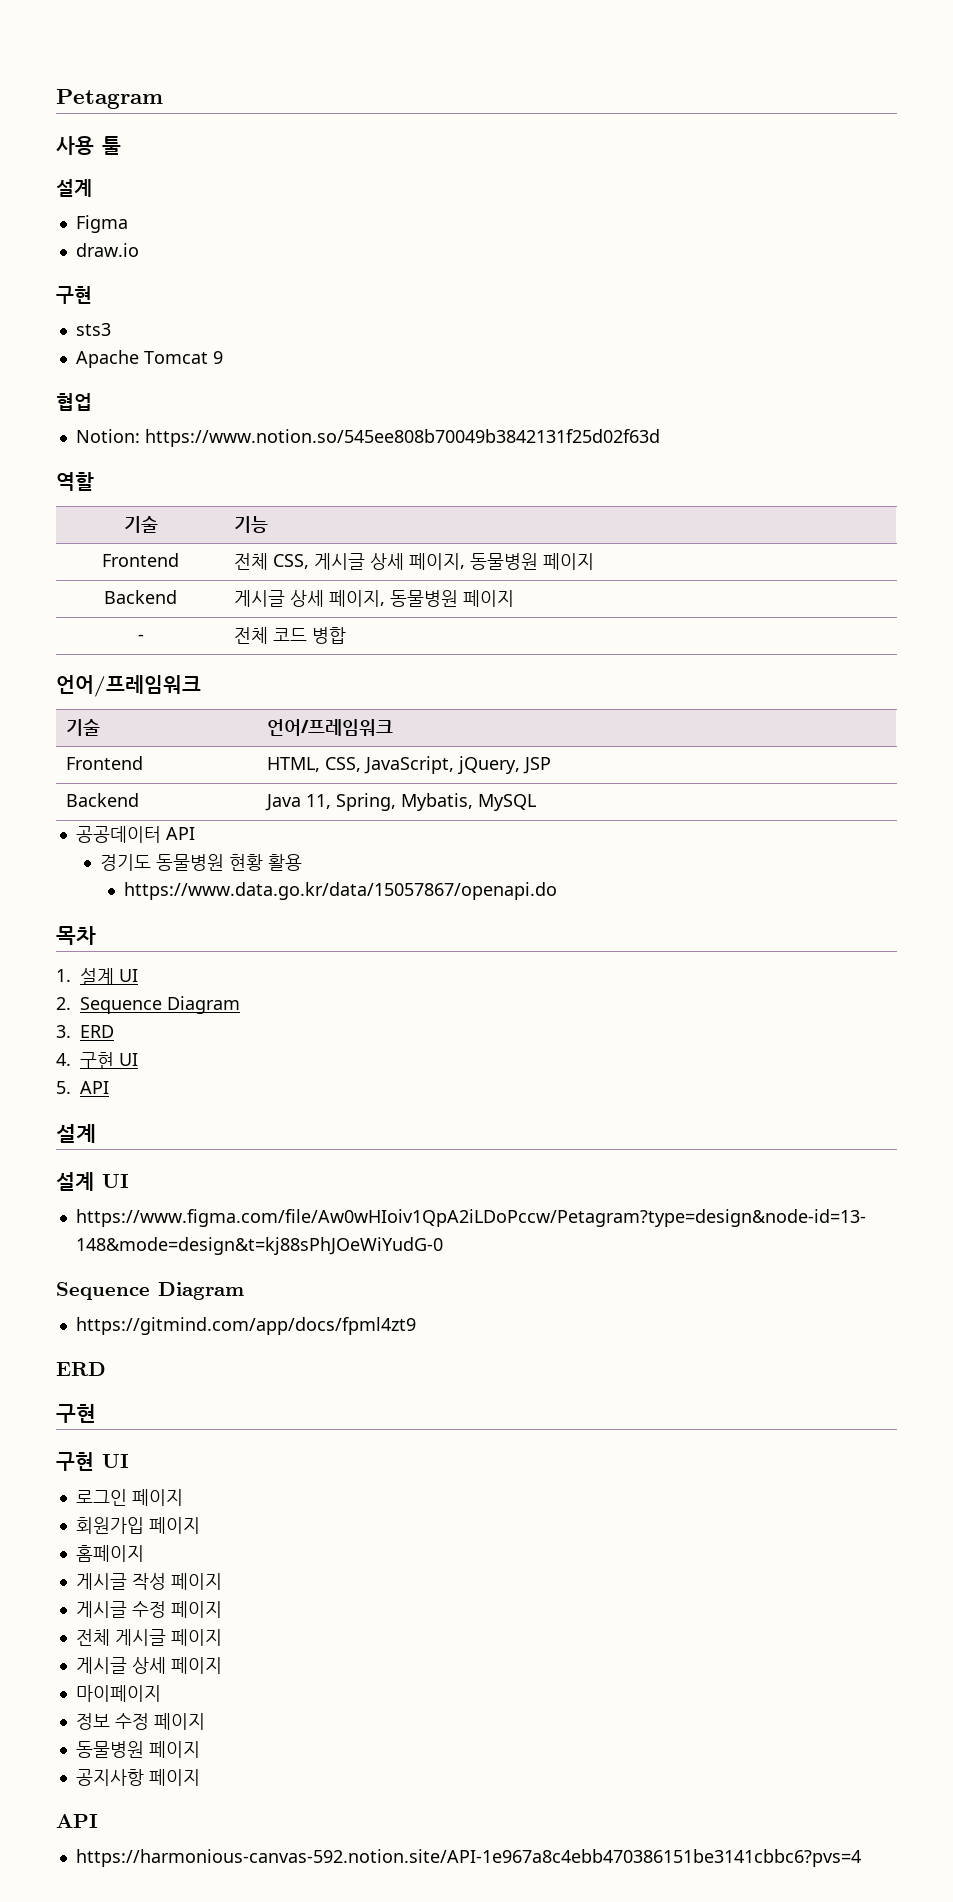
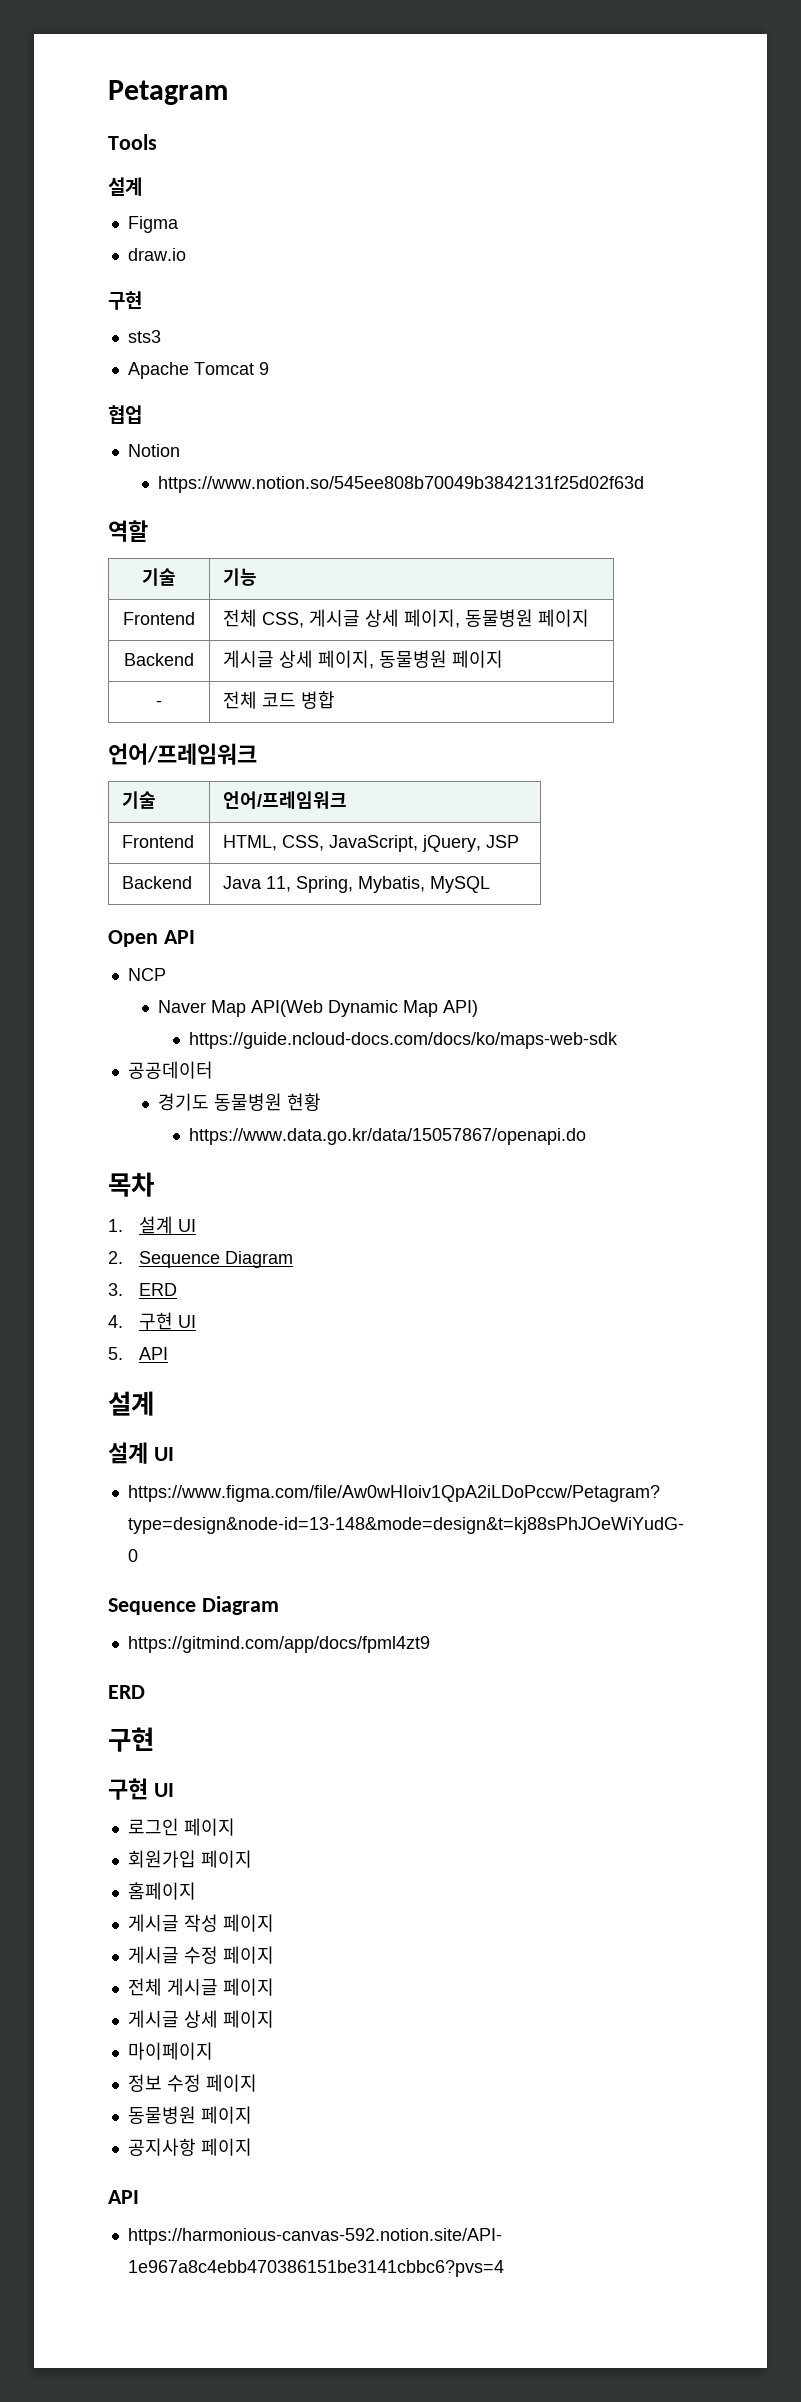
- 사용 툴
+ Tools
- Notion: https://www.notion.so/545ee808b70049b3842131f25d02f63d
+ Notion
+ https://www.notion.so/545ee808b70049b3842131f25d02f63d
+ Open API
+ NCP
+ Naver Map API(Web Dynamic Map API)
+ https://guide.ncloud-docs.com/docs/ko/maps-web-sdk
- 공공데이터 API
+ 공공데이터
- 경기도 동물병원 현황 활용
+ 경기도 동물병원 현황

